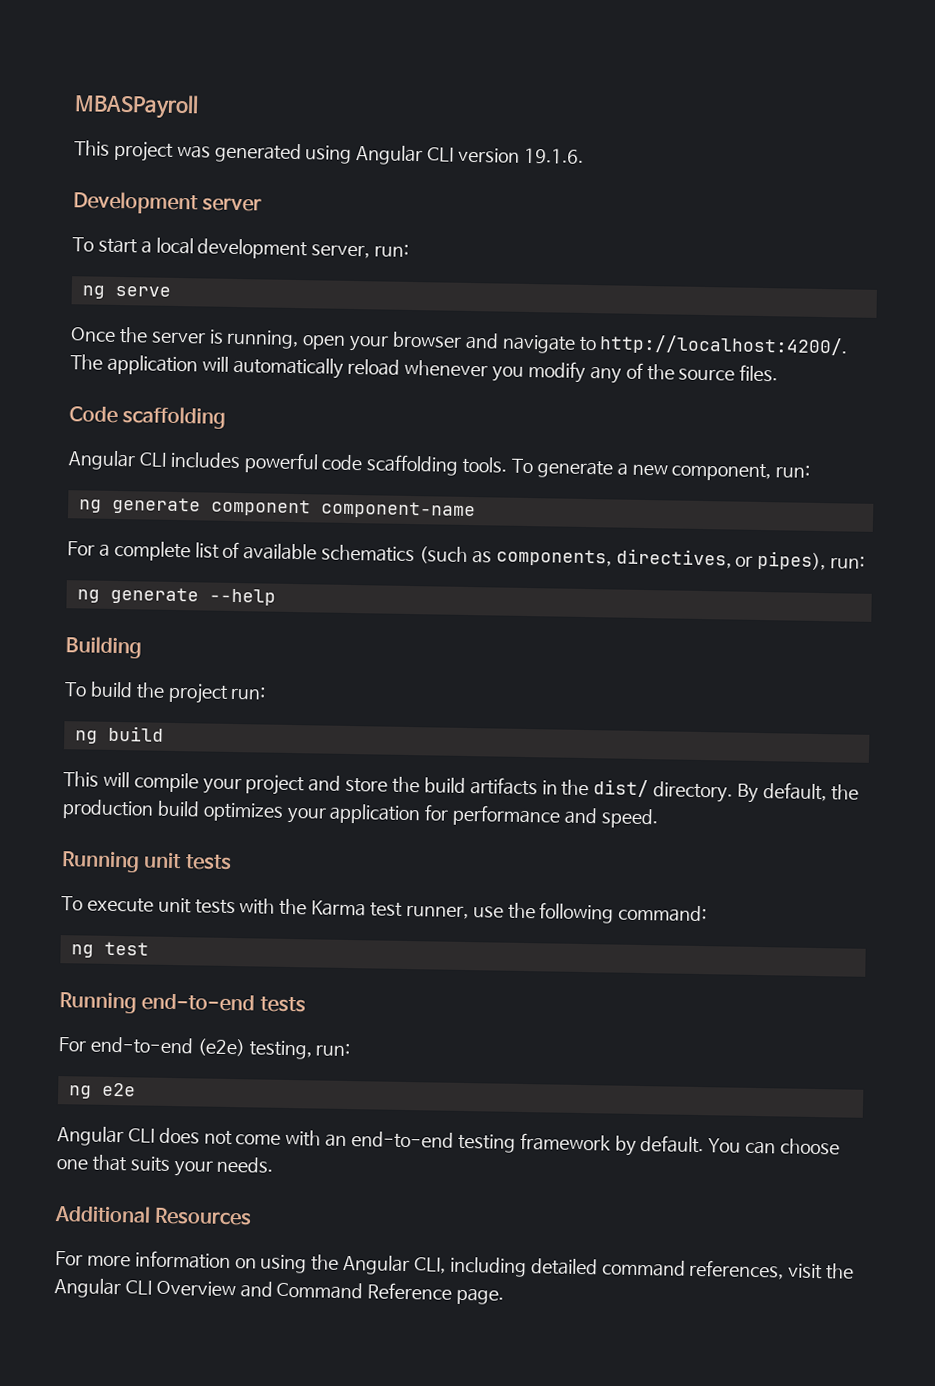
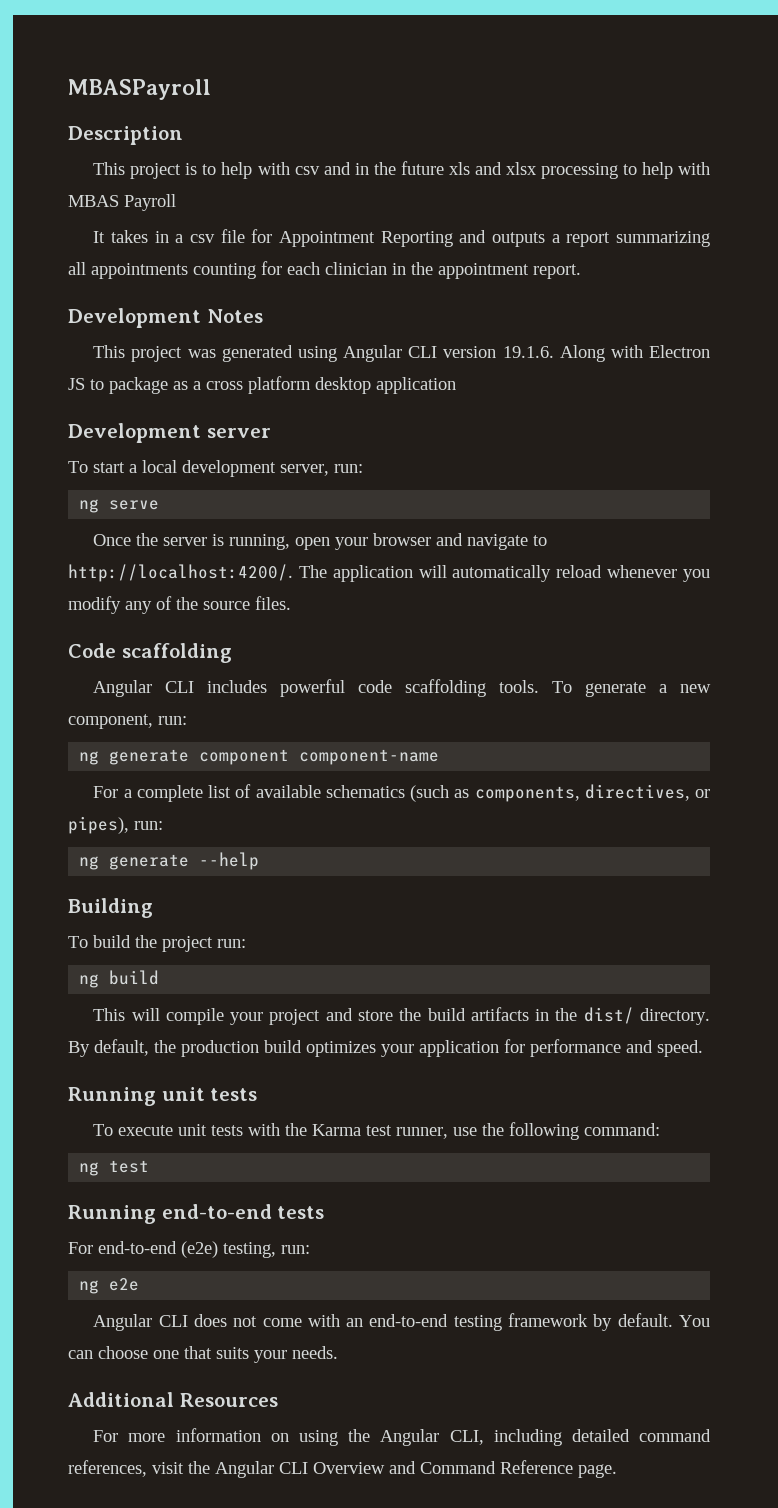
+ Description
+ This project is to help with csv and in the future xls and xlsx processing to help with MBAS Payroll
+ It takes in a csv file for Appointment Reporting and outputs a report summarizing all appointments counting for each clinician in the appointment report.
+ Development Notes
- This project was generated using Angular CLI version 19.1.6.
+ This project was generated using Angular CLI version 19.1.6. Along with Electron JS to package as a cross platform desktop application

